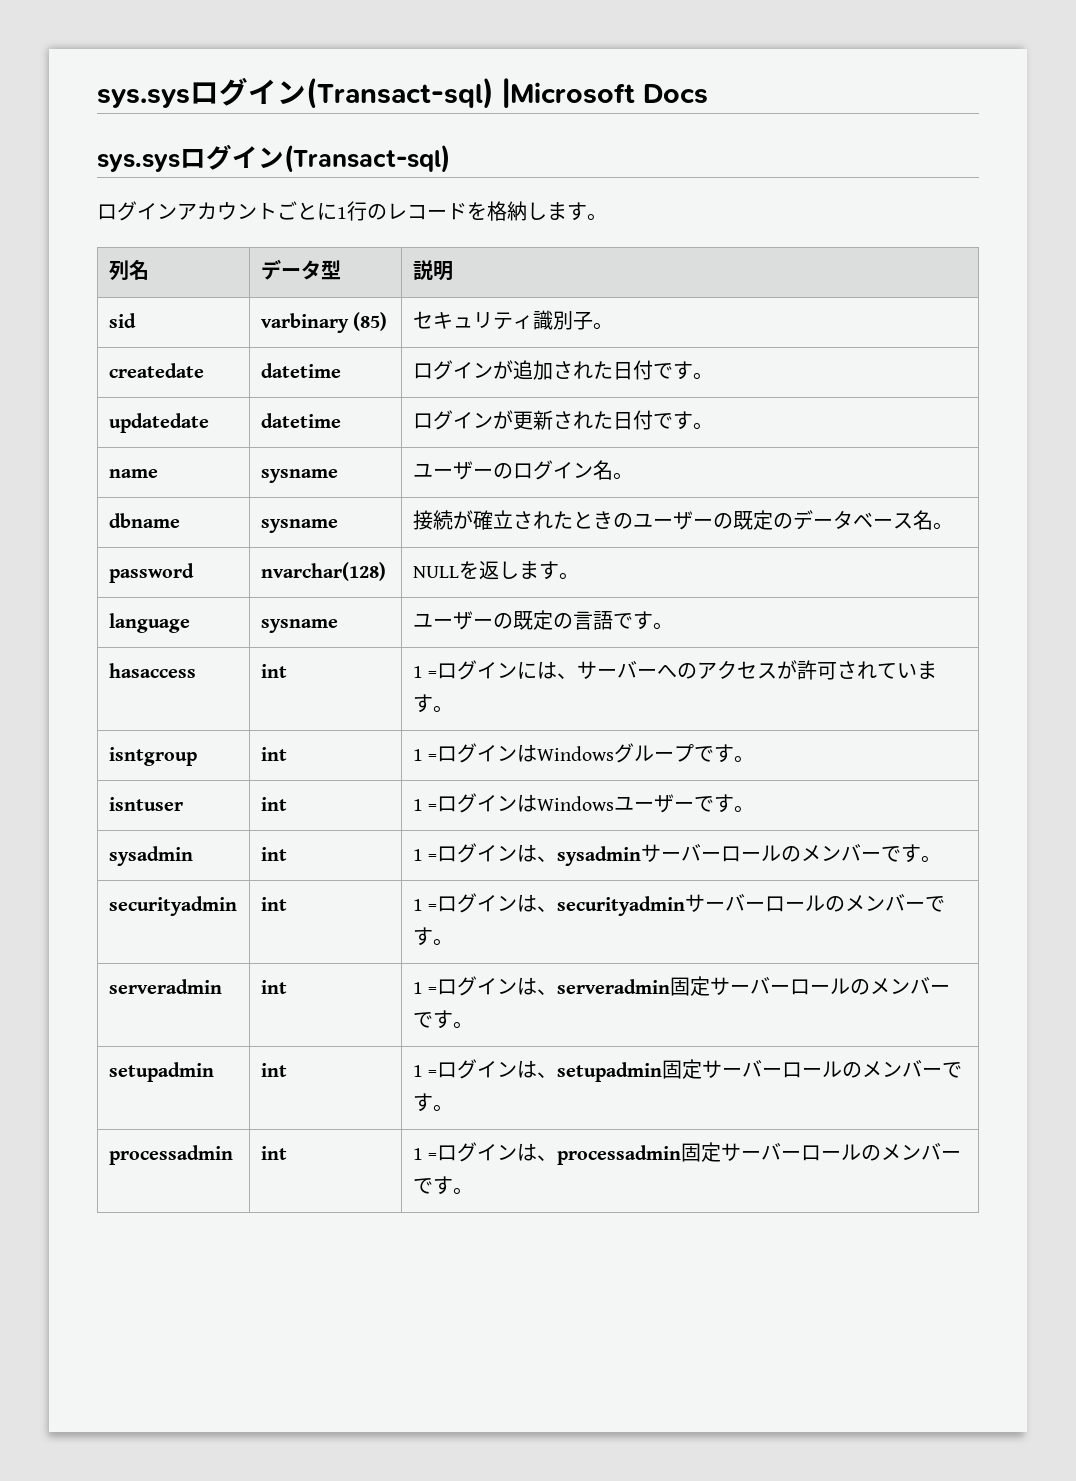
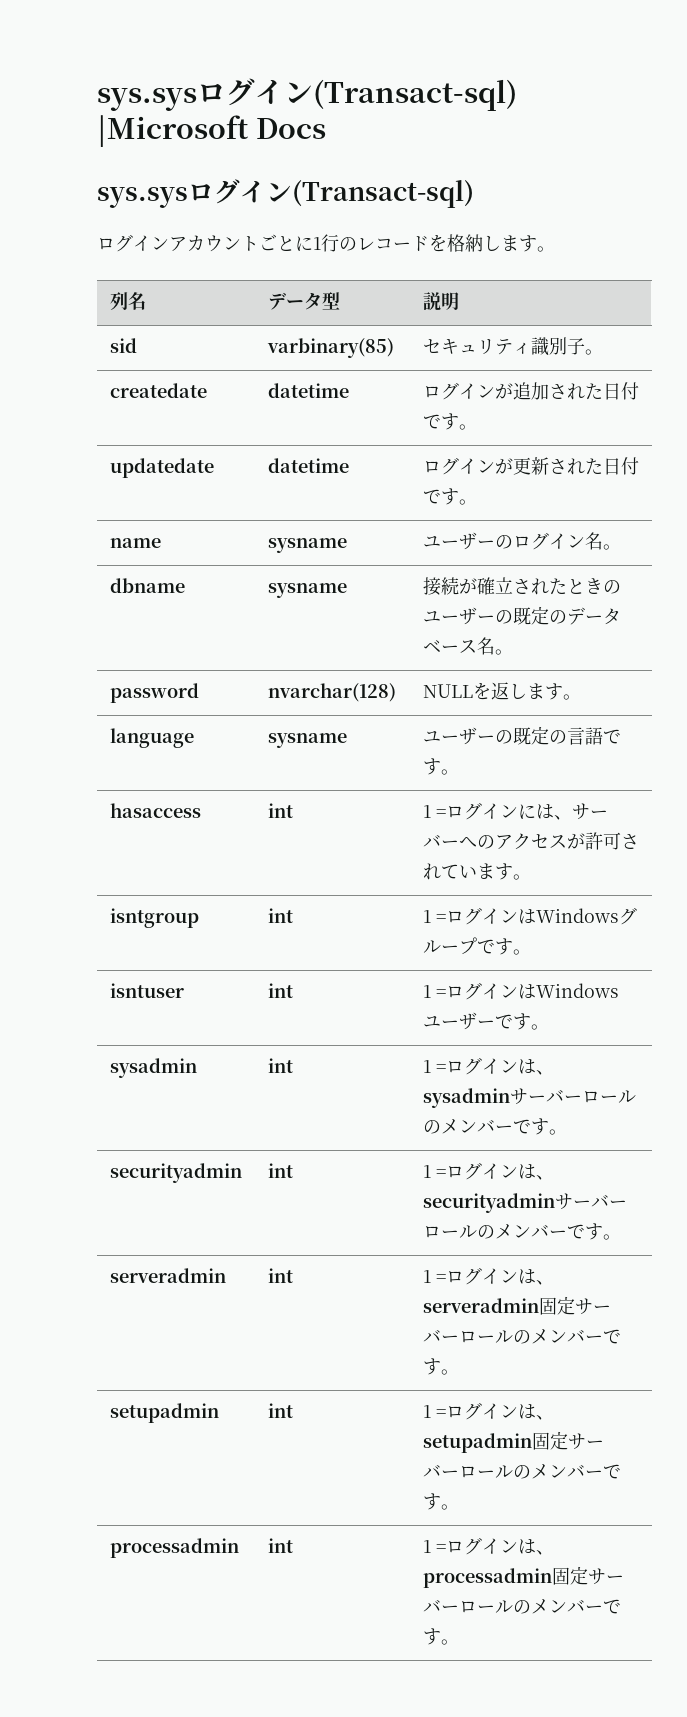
- sid | varbinary (85) | セキュリティ識別子。
+ sid | varbinary(85) | セキュリティ識別子。

